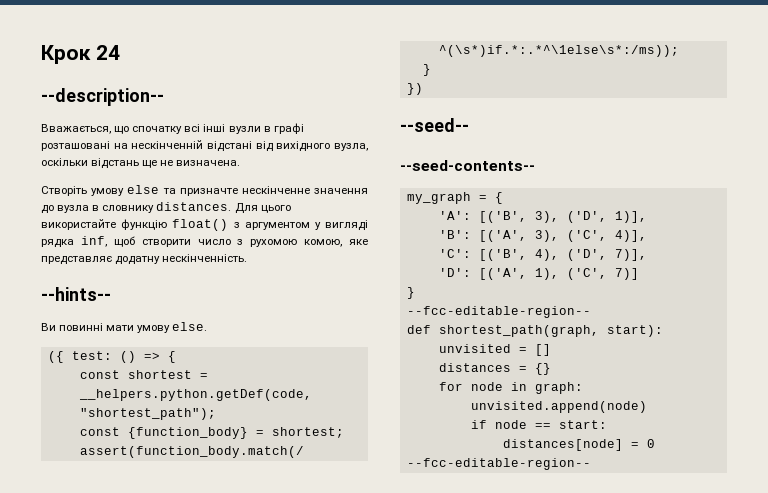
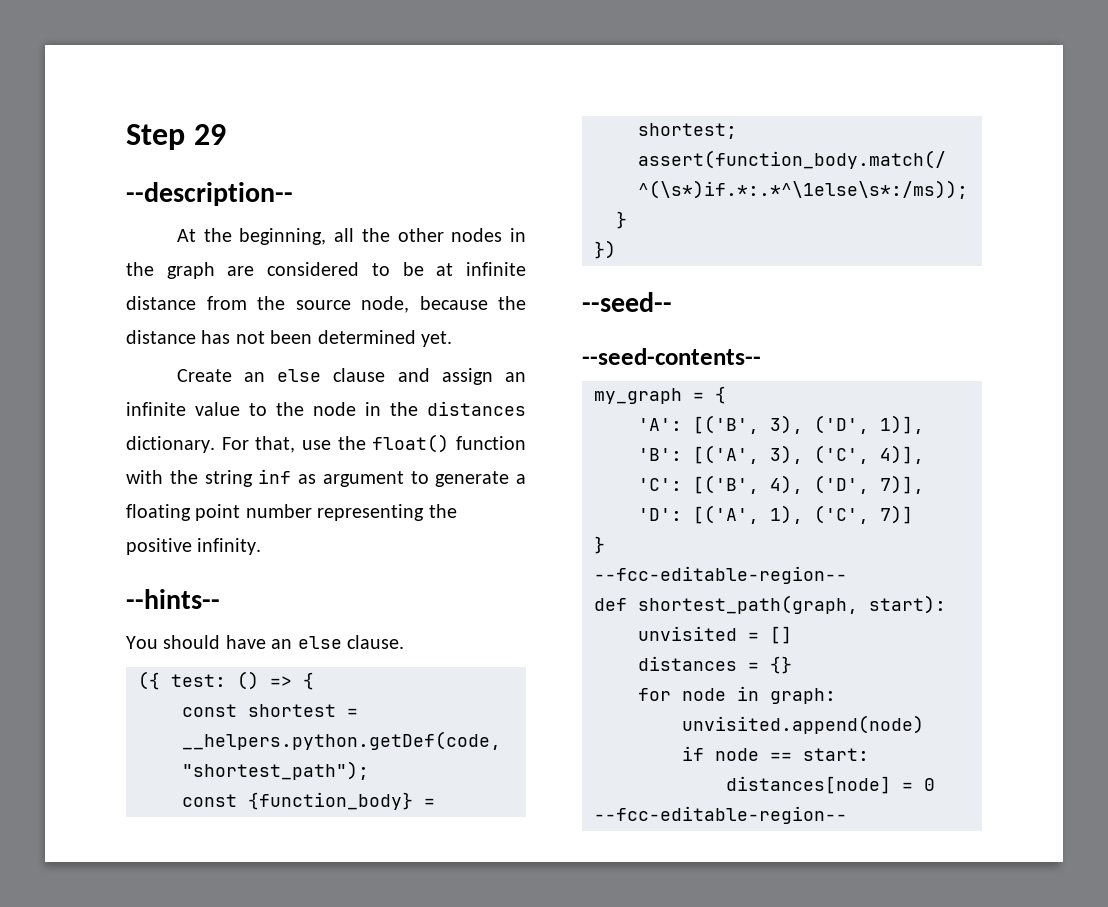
- Крок 24
+ Step 29
- Вважається, що спочатку всі інші вузли в графі розташовані на нескінченній відстані від вихідного вузла, оскільки відстань ще не визначена.
- Створіть умову else та призначте нескінченне значення до вузла в словнику distances. Для цього використайте функцію float() з аргументом у вигляді рядка inf, щоб створити число з рухомою комою, яке представляє додатну нескінченність.
+ At the beginning, all the other nodes in the graph are considered to be at infinite distance from the source node, because the distance has not been determined yet.
+ Create an else clause and assign an infinite value to the node in the distances dictionary. For that, use the float() function with the string inf as argument to generate a floating point number representing the positive infinity.
  --hints--
- Ви повинні мати умову else.
+ You should have an else clause.

